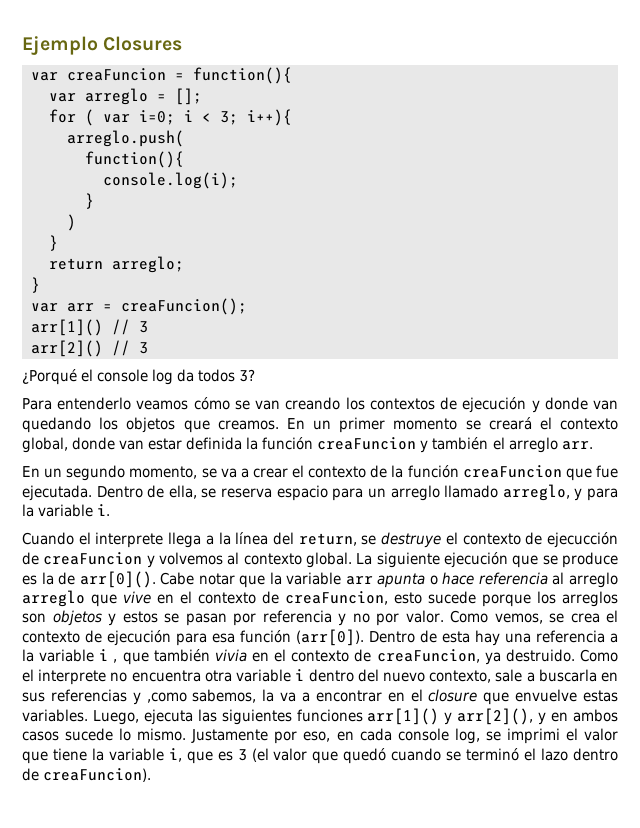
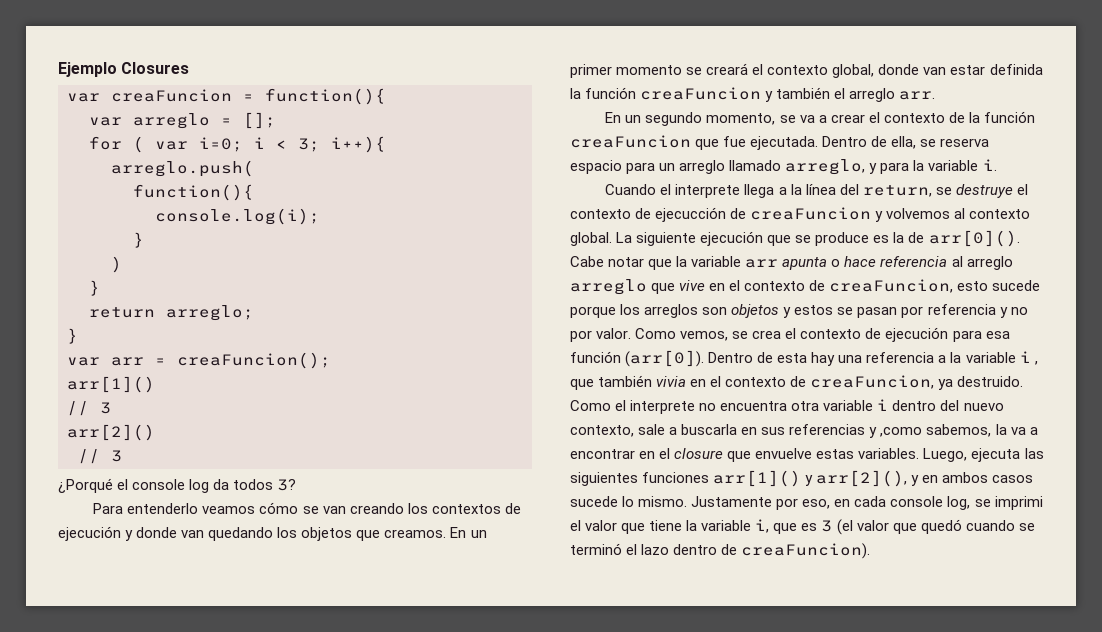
  var arr = creaFuncion();
- arr[1]() // 3
+ arr[1]()
+ // 3
- arr[2]() // 3
+ arr[2]()
+ // 3

